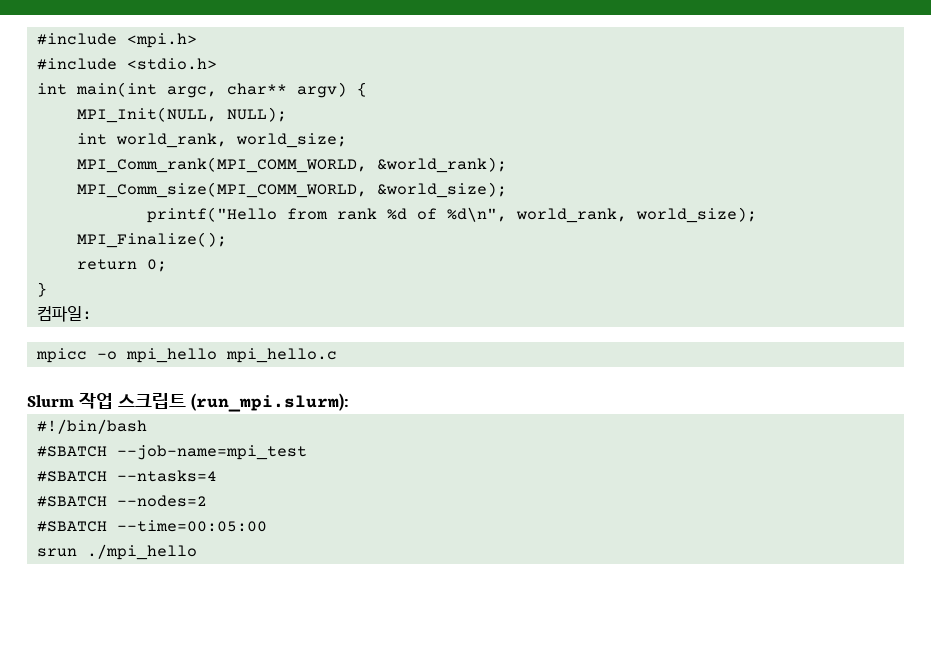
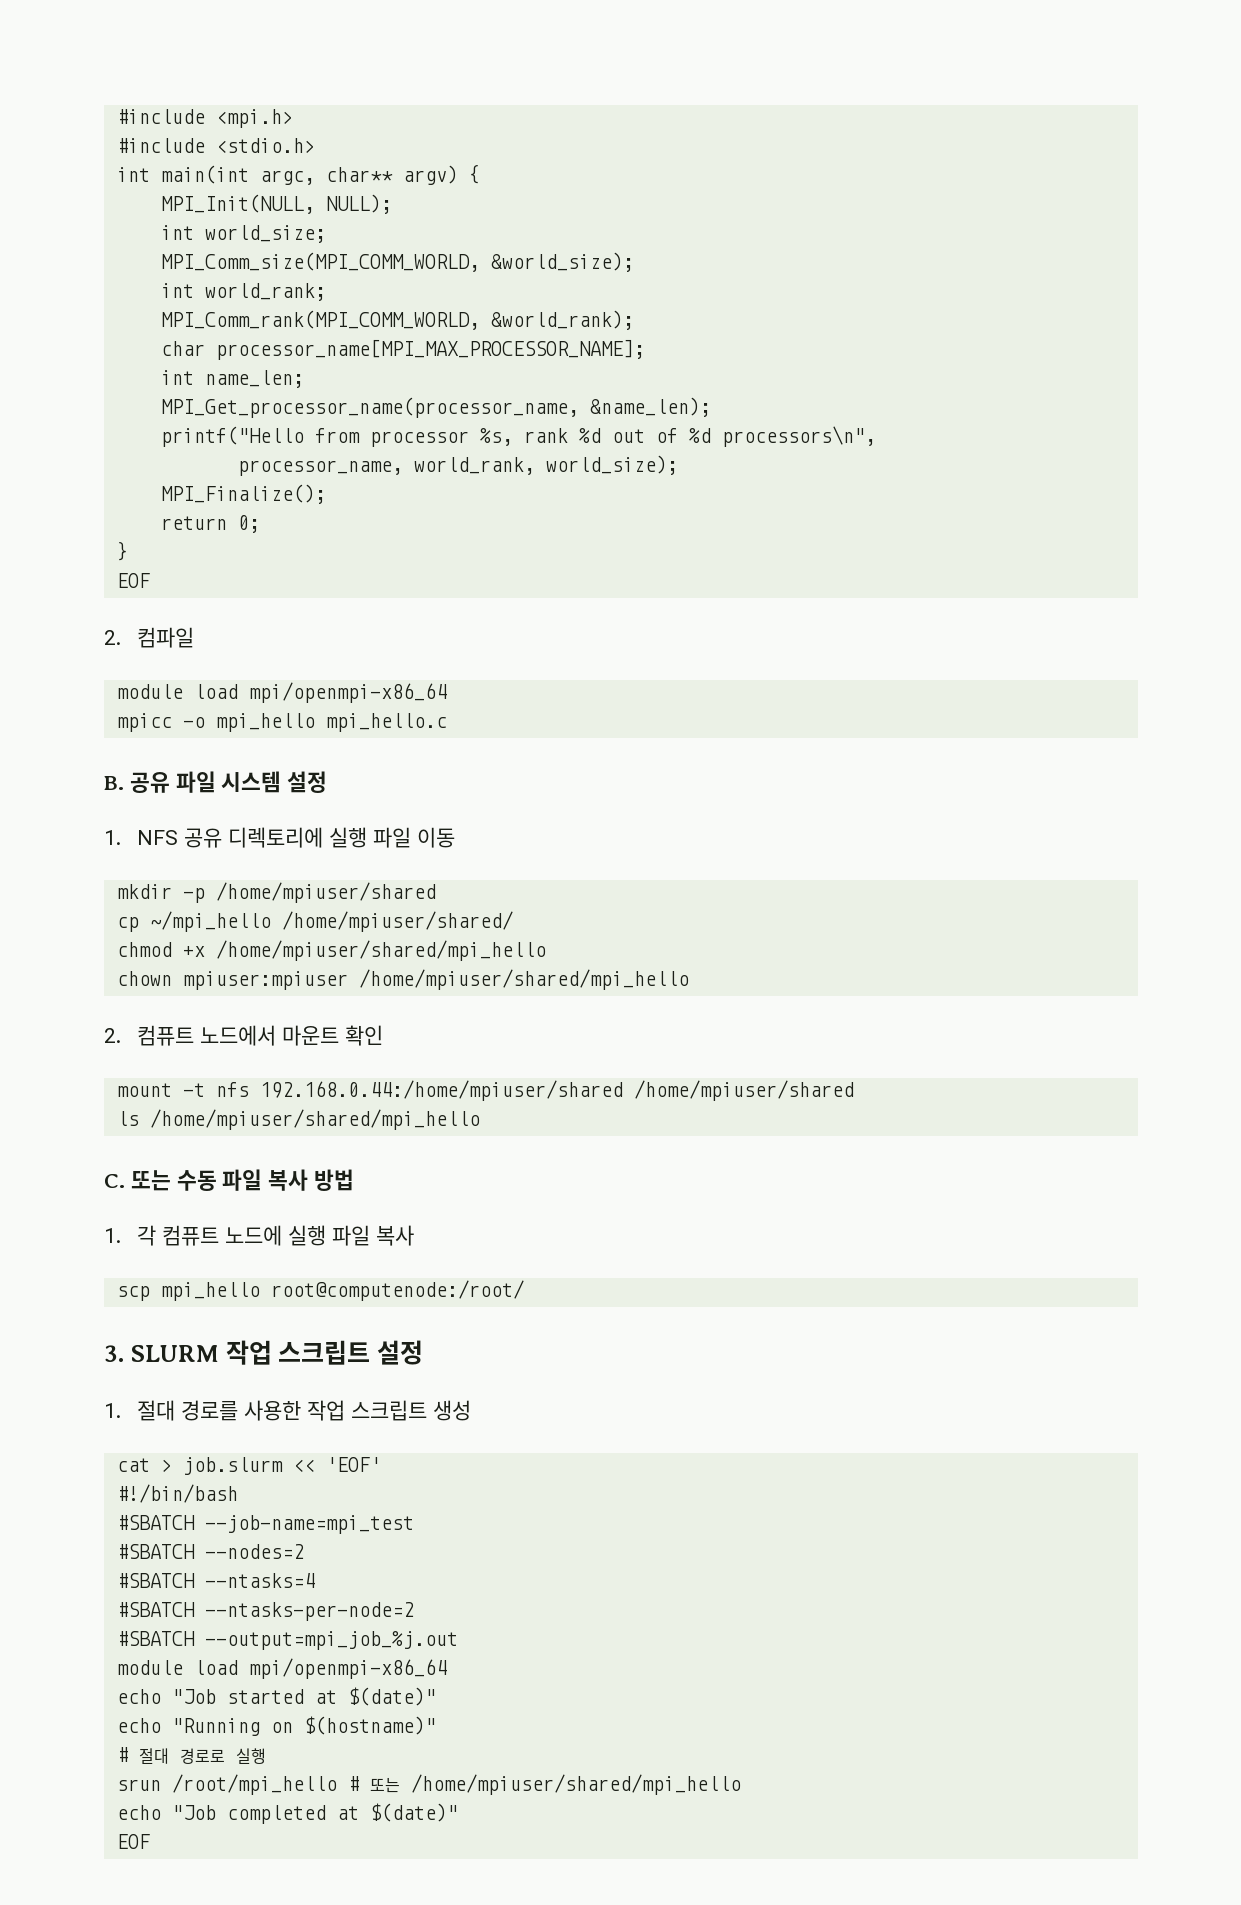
- int world_rank, world_size;
+ int world_size;
+ MPI_Comm_size(MPI_COMM_WORLD, &world_size);
+ int world_rank;
  MPI_Comm_rank(MPI_COMM_WORLD, &world_rank);
- MPI_Comm_size(MPI_COMM_WORLD, &world_size);
- printf("Hello from rank %d of %d\n", world_rank, world_size);
+ char processor_name[MPI_MAX_PROCESSOR_NAME];
+ int name_len;
+ MPI_Get_processor_name(processor_name, &name_len);
+ printf("Hello from processor %s, rank %d out of %d processors\n",
+ processor_name, world_rank, world_size);
  }
- 컴파일:
+ EOF
+ 2. 컴파일
+ module load mpi/openmpi-x86_64
  mpicc -o mpi_hello mpi_hello.c
- Slurm 작업 스크립트 (run_mpi.slurm):
+ B. 공유 파일 시스템 설정
+ 1. NFS 공유 디렉토리에 실행 파일 이동
+ mkdir -p /home/mpiuser/shared
+ cp ~/mpi_hello /home/mpiuser/shared/
+ chmod +x /home/mpiuser/shared/mpi_hello
+ chown mpiuser:mpiuser /home/mpiuser/shared/mpi_hello
+ 2. 컴퓨트 노드에서 마운트 확인
+ mount -t nfs 192.168.0.44:/home/mpiuser/shared /home/mpiuser/shared
+ ls /home/mpiuser/shared/mpi_hello
+ C. 또는 수동 파일 복사 방법
+ 1. 각 컴퓨트 노드에 실행 파일 복사
+ scp mpi_hello root@computenode:/root/
+ 3. SLURM 작업 스크립트 설정
+ 1. 절대 경로를 사용한 작업 스크립트 생성
+ cat > job.slurm << 'EOF'
+ #SBATCH --nodes=2
- #SBATCH --nodes=2
- #SBATCH --time=00:05:00
- srun ./mpi_hello
+ #SBATCH --ntasks-per-node=2
+ #SBATCH --output=mpi_job_%j.out
+ module load mpi/openmpi-x86_64
+ echo "Job started at $(date)"
+ echo "Running on $(hostname)"
+ # 절대 경로로 실행
+ srun /root/mpi_hello # 또는 /home/mpiuser/shared/mpi_hello
+ echo "Job completed at $(date)"
+ EOF

